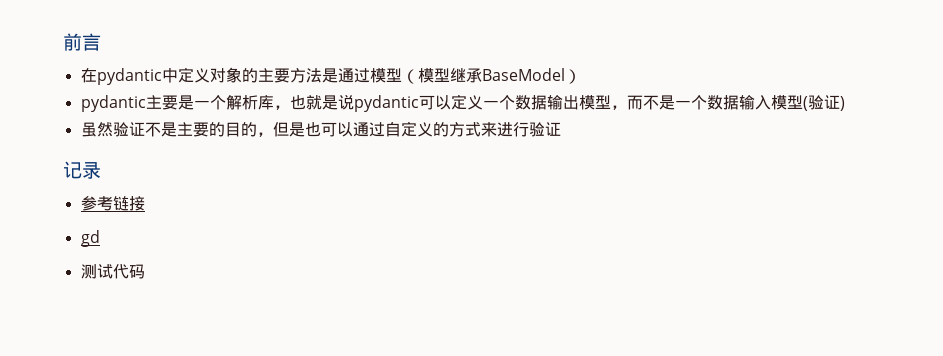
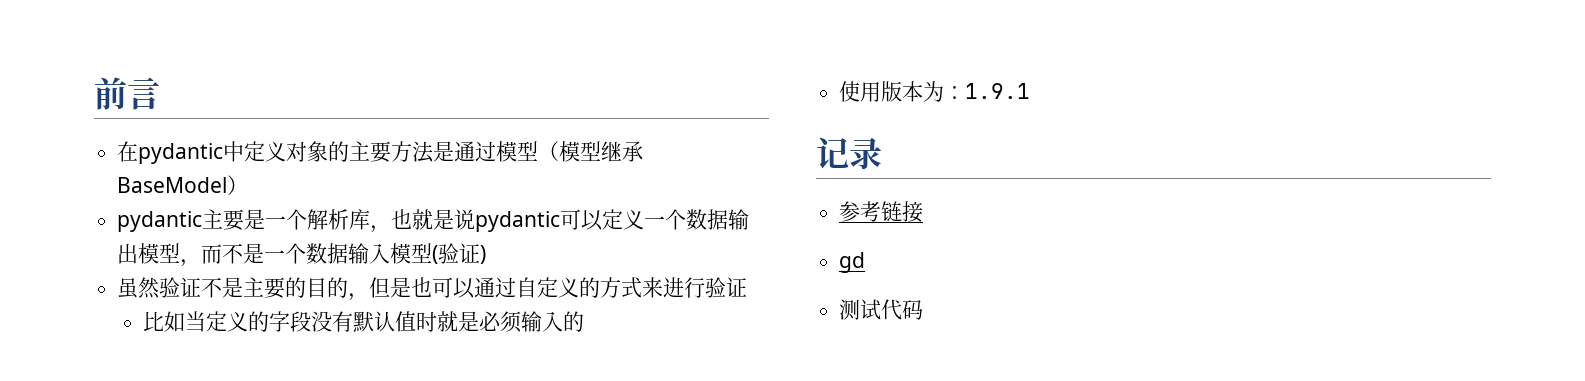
+ 比如当定义的字段没有默认值时就是必须输入的
+ 使用版本为：1.9.1

